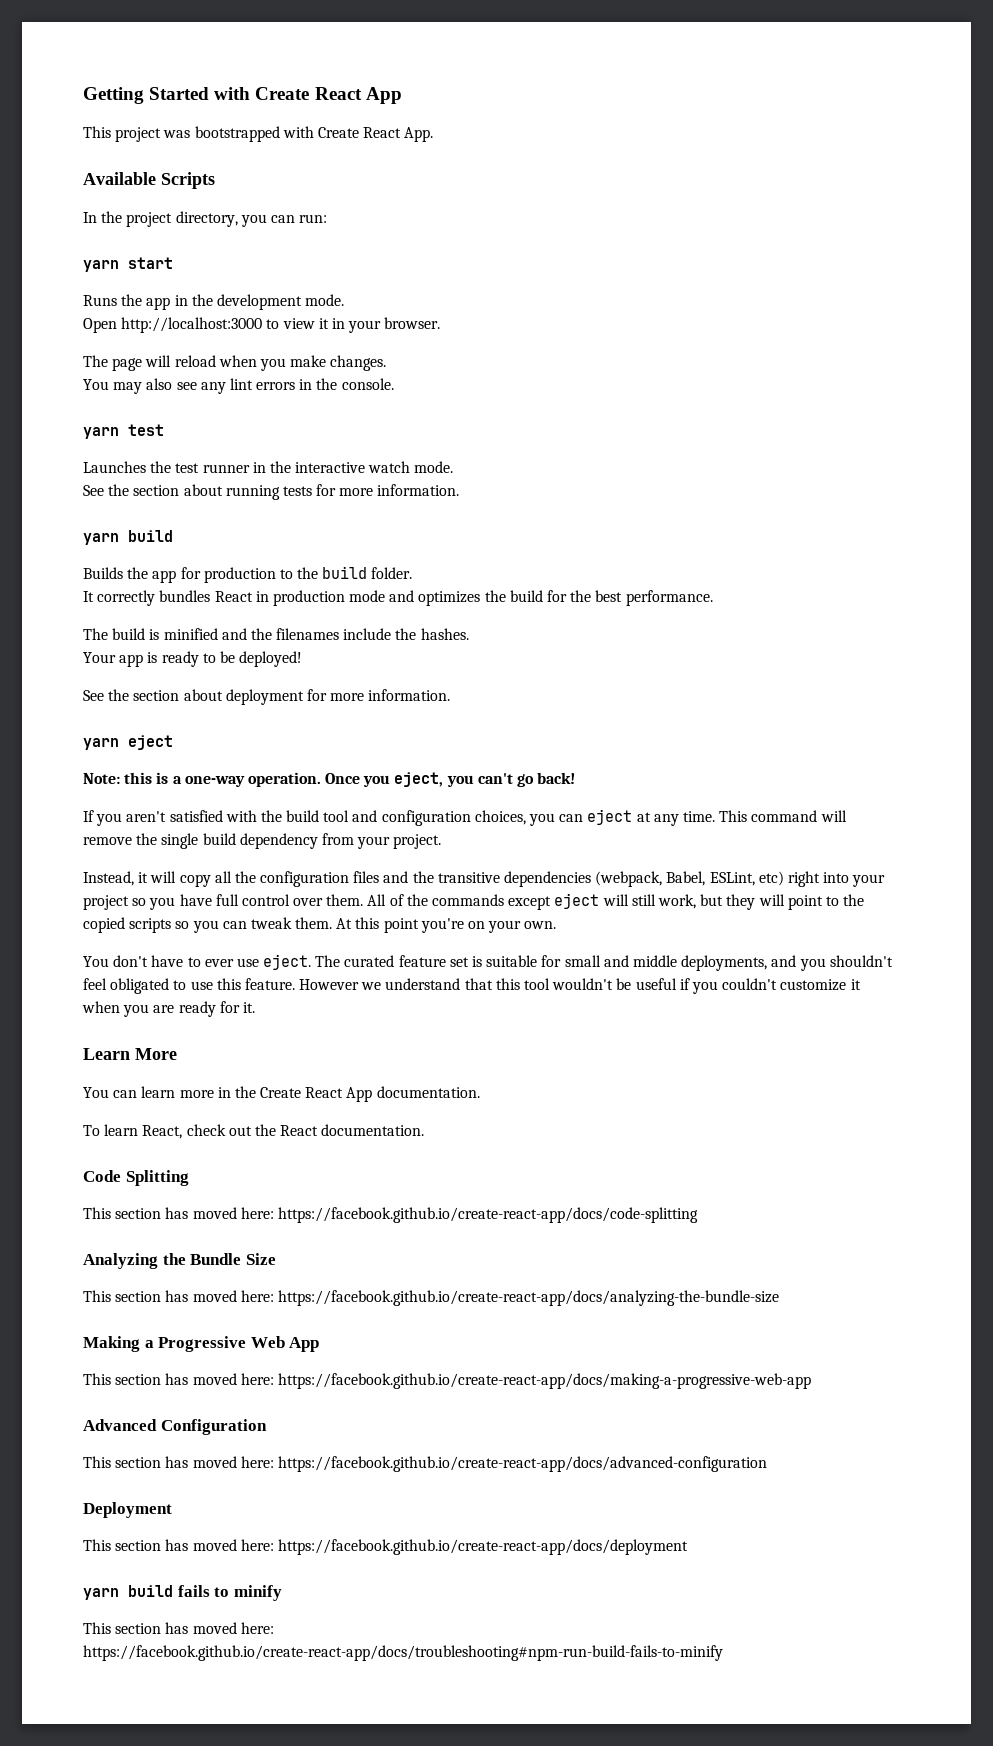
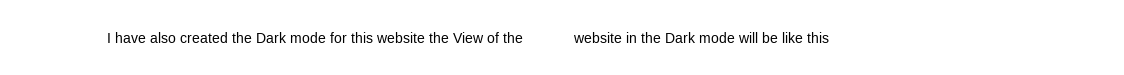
- Getting Started with Create React App
- This project was bootstrapped with Create React App.
- Available Scripts
- In the project directory, you can run:
- yarn start
- Runs the app in the development mode.
- Open http://localhost:3000 to view it in your browser.
- The page will reload when you make changes.
- You may also see any lint errors in the console.
- yarn test
- Launches the test runner in the interactive watch mode.
- See the section about running tests for more information.
- yarn build
- Builds the app for production to the build folder.
- It correctly bundles React in production mode and optimizes the build for the best performance.
- The build is minified and the filenames include the hashes.
- Your app is ready to be deployed!
- See the section about deployment for more information.
- yarn eject
- Note: this is a one-way operation. Once you eject, you can't go back!
- If you aren't satisfied with the build tool and configuration choices, you can eject at any time. This command will remove the single build dependency from your project.
- Instead, it will copy all the configuration files and the transitive dependencies (webpack, Babel, ESLint, etc) right into your project so you have full control over them. All of the commands except eject will still work, but they will point to the copied scripts so you can tweak them. At this point you're on your own.
- You don't have to ever use eject. The curated feature set is suitable for small and middle deployments, and you shouldn't feel obligated to use this feature. However we understand that this tool wouldn't be useful if you couldn't customize it when you are ready for it.
- Learn More
- You can learn more in the Create React App documentation.
- To learn React, check out the React documentation.
- Code Splitting
- This section has moved here: https://facebook.github.io/create-react-app/docs/code-splitting
- Analyzing the Bundle Size
- This section has moved here: https://facebook.github.io/create-react-app/docs/analyzing-the-bundle-size
- Making a Progressive Web App
- This section has moved here: https://facebook.github.io/create-react-app/docs/making-a-progressive-web-app
- Advanced Configuration
- This section has moved here: https://facebook.github.io/create-react-app/docs/advanced-configuration
- Deployment
- This section has moved here: https://facebook.github.io/create-react-app/docs/deployment
- yarn build fails to minify
- This section has moved here: https://facebook.github.io/create-react-app/docs/troubleshooting#npm-run-build-fails-to-minify
+ I have also created the Dark mode for this website the View of the website in the Dark mode will be like this

